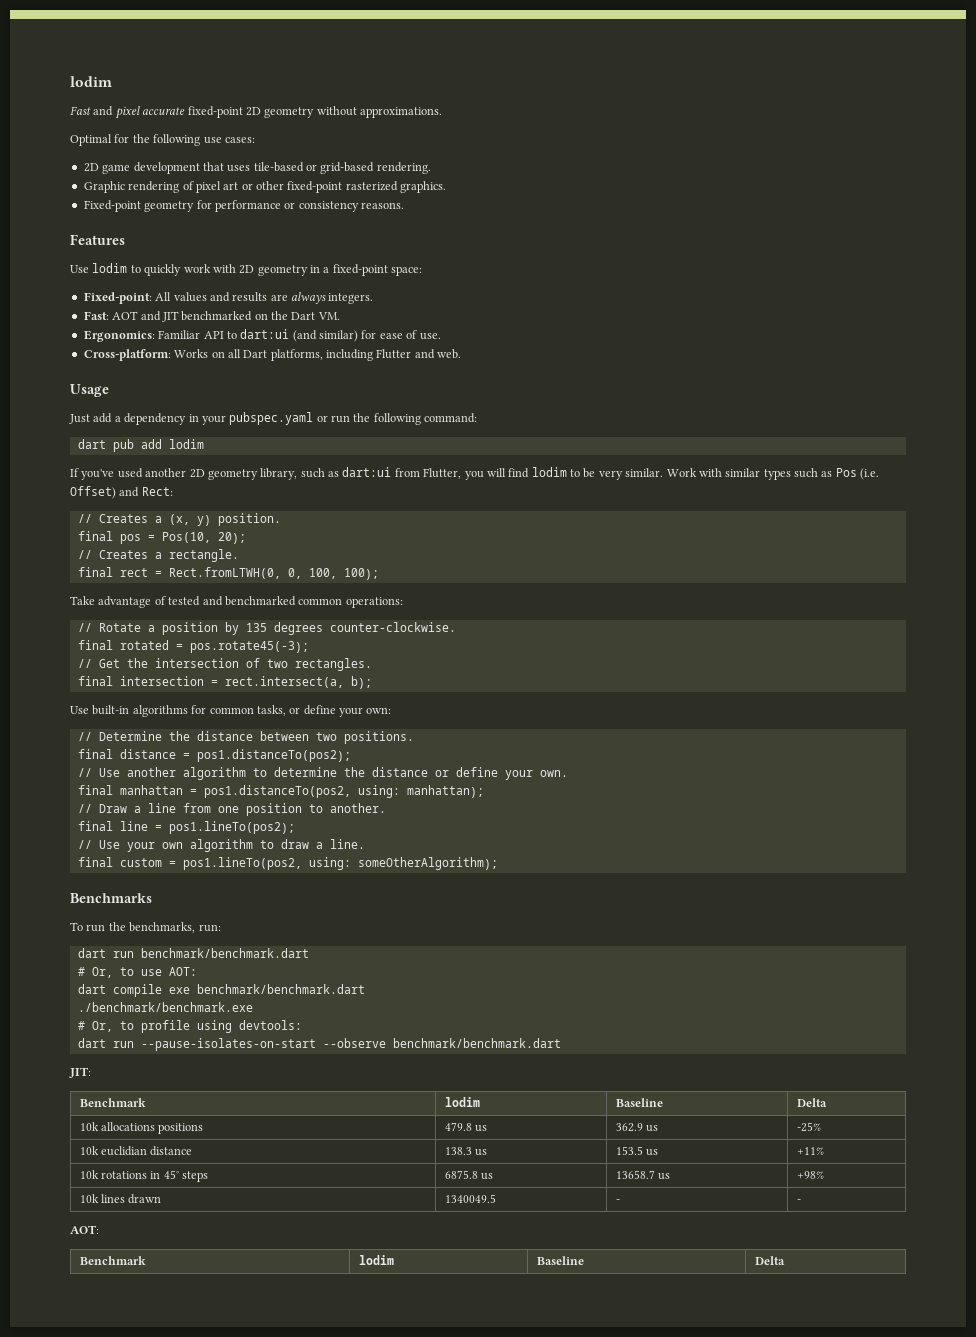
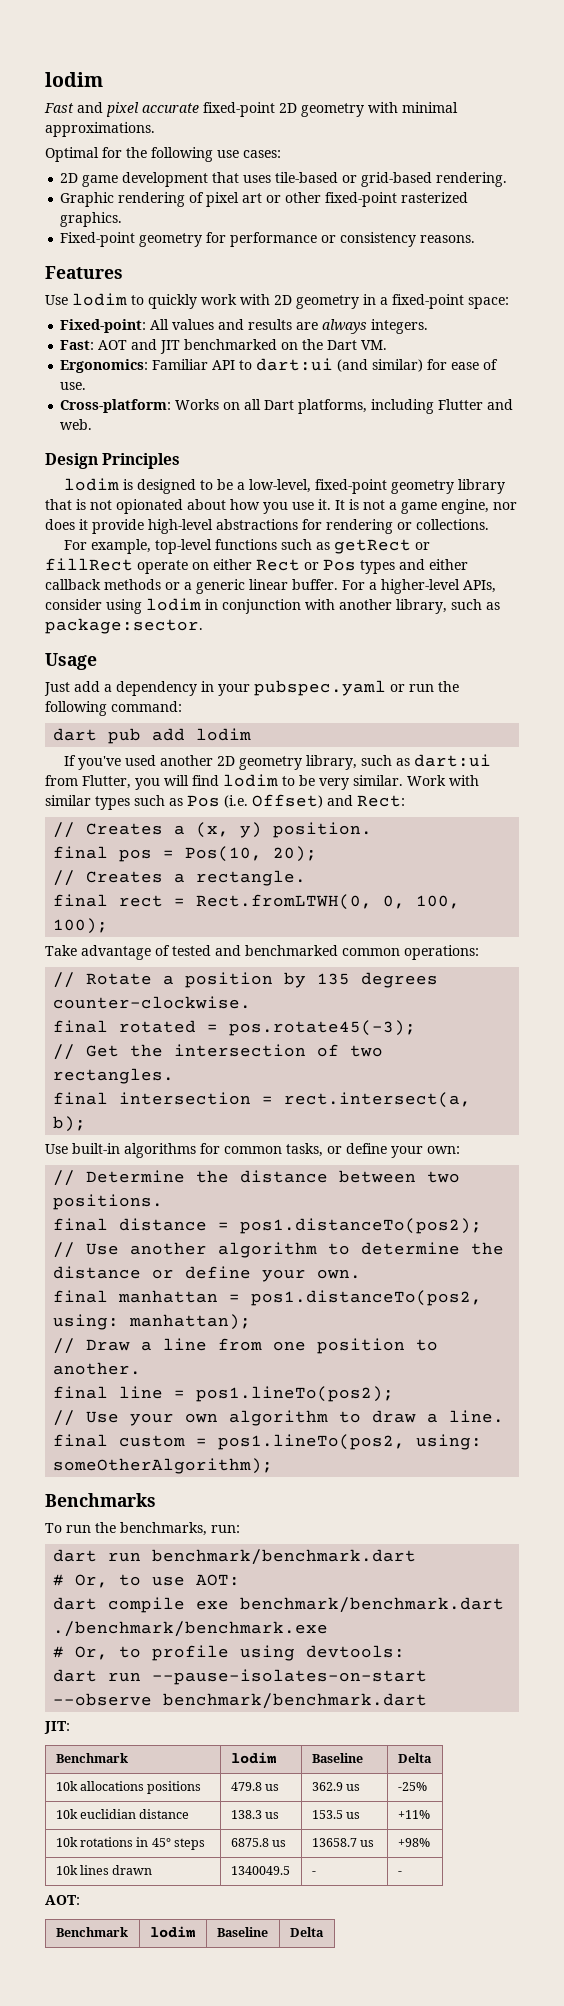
- Fast and pixel accurate fixed-point 2D geometry without approximations.
+ Fast and pixel accurate fixed-point 2D geometry with minimal approximations.
+ Design Principles
+ lodim is designed to be a low-level, fixed-point geometry library that is not opionated about how you use it. It is not a game engine, nor does it provide high-level abstractions for rendering or collections.
+ For example, top-level functions such as getRect or fillRect operate on either Rect or Pos types and either callback methods or a generic linear buffer. For a higher-level APIs, consider using lodim in conjunction with another library, such as package:sector.

